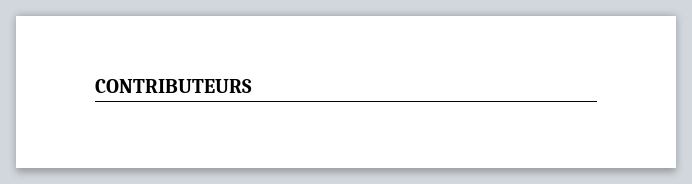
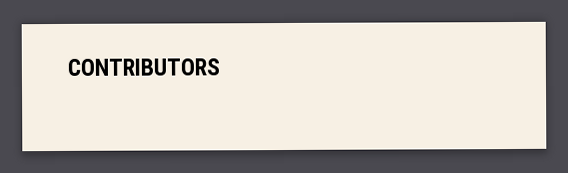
- CONTRIBUTEURS
+ CONTRIBUTORS

